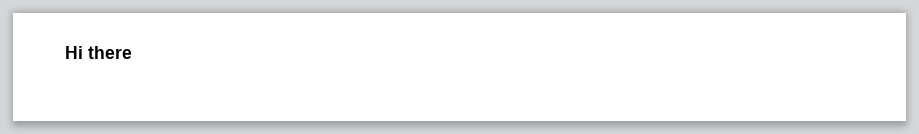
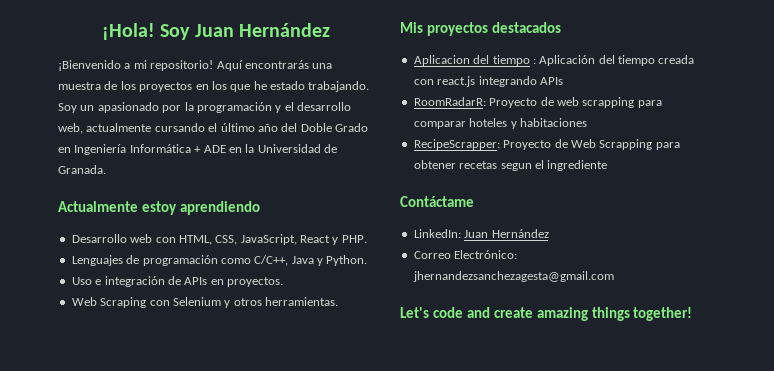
- Hi there
+ ¡Hola! Soy Juan Hernández
+ ¡Bienvenido a mi repositorio! Aquí encontrarás una muestra de los proyectos en los que he estado trabajando. Soy un apasionado por la programación y el desarrollo web, actualmente cursando el último año del Doble Grado en Ingeniería Informática + ADE en la Universidad de Granada.
+ Actualmente estoy aprendiendo
+ Desarrollo web con HTML, CSS, JavaScript, React y PHP.
+ Lenguajes de programación como C/C++, Java y Python.
+ Uso e integración de APIs en proyectos.
+ Web Scraping con Selenium y otros herramientas.
+ Mis proyectos destacados
+ Aplicacion del tiempo : Aplicación del tiempo creada con react.js integrando APIs
+ RoomRadarR: Proyecto de web scrapping para comparar hoteles y habitaciones
+ RecipeScrapper: Proyecto de Web Scrapping para obtener recetas segun el ingrediente
+ Contáctame
+ LinkedIn: Juan Hernández
+ Correo Electrónico: jhernandezsanchezagesta@gmail.com
+ Let's code and create amazing things together!

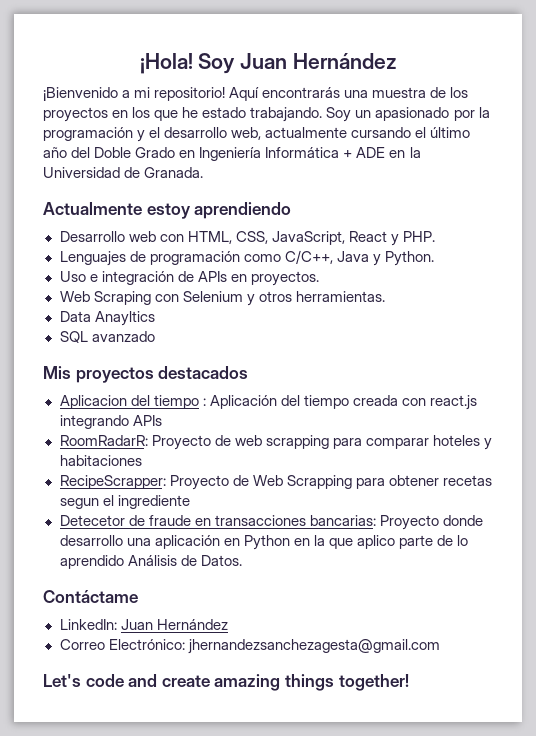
+ Data Anayltics
+ SQL avanzado
+ Detecetor de fraude en transacciones bancarias: Proyecto donde desarrollo una aplicación en Python en la que aplico parte de lo aprendido Análisis de Datos.

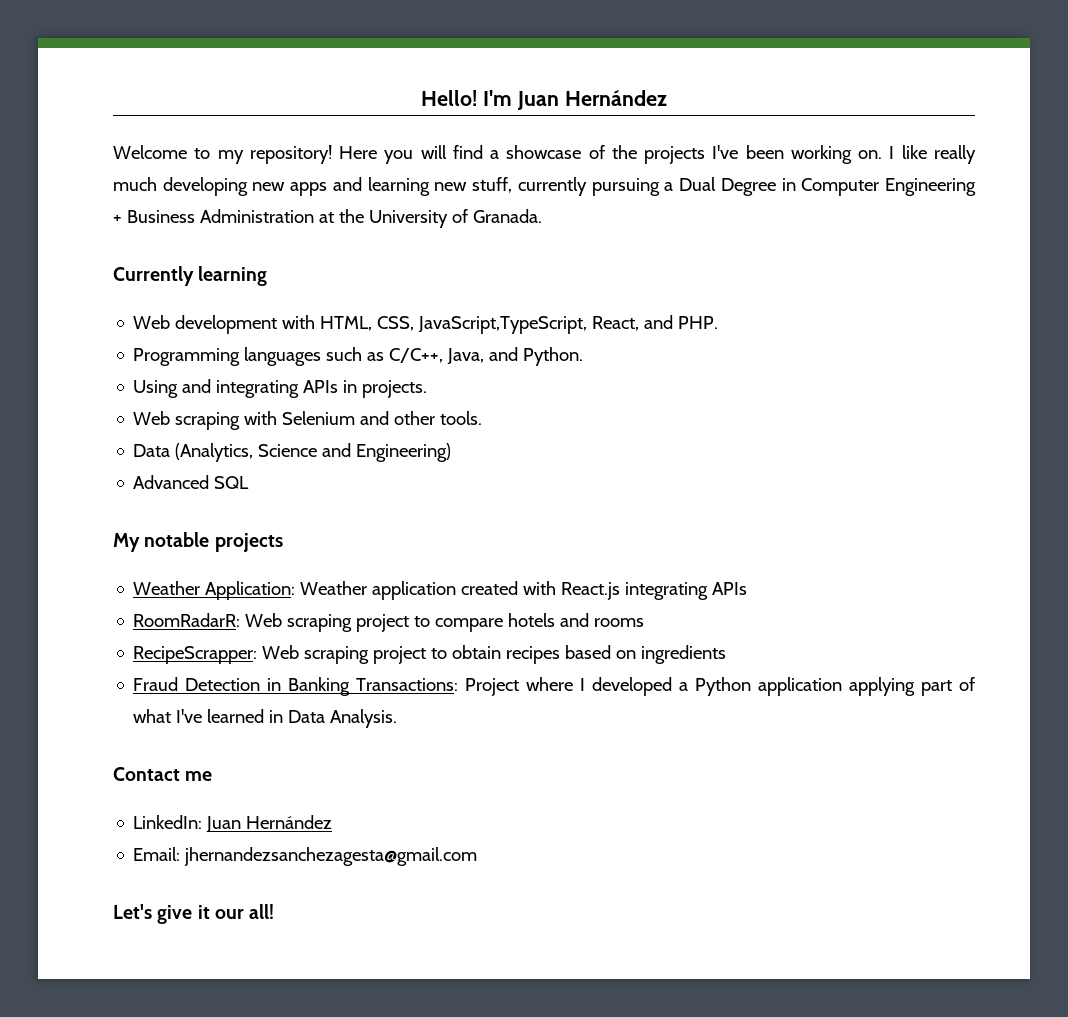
- ¡Hola! Soy Juan Hernández
- ¡Bienvenido a mi repositorio! Aquí encontrarás una muestra de los proyectos en los que he estado trabajando. Soy un apasionado por la programación y el desarrollo web, actualmente cursando el último año del Doble Grado en Ingeniería Informática + ADE en la Universidad de Granada.
- Actualmente estoy aprendiendo
- Desarrollo web con HTML, CSS, JavaScript, React y PHP.
- Lenguajes de programación como C/C++, Java y Python.
- Uso e integración de APIs en proyectos.
- Web Scraping con Selenium y otros herramientas.
- Data Anayltics
- SQL avanzado
- Mis proyectos destacados
- Aplicacion del tiempo : Aplicación del tiempo creada con react.js integrando APIs
- RoomRadarR: Proyecto de web scrapping para comparar hoteles y habitaciones
- RecipeScrapper: Proyecto de Web Scrapping para obtener recetas segun el ingrediente
- Detecetor de fraude en transacciones bancarias: Proyecto donde desarrollo una aplicación en Python en la que aplico parte de lo aprendido Análisis de Datos.
- Contáctame
+ Hello! I'm Juan Hernández
+ Welcome to my repository! Here you will find a showcase of the projects I've been working on. I like really much developing new apps and learning new stuff, currently pursuing a Dual Degree in Computer Engineering + Business Administration at the University of Granada.
+ Currently learning
+ Web development with HTML, CSS, JavaScript,TypeScript, React, and PHP.
+ Programming languages such as C/C++, Java, and Python.
+ Using and integrating APIs in projects.
+ Web scraping with Selenium and other tools.
+ Data (Analytics, Science and Engineering)
+ Advanced SQL
+ My notable projects
+ Weather Application: Weather application created with React.js integrating APIs
+ RoomRadarR: Web scraping project to compare hotels and rooms
+ RecipeScrapper: Web scraping project to obtain recipes based on ingredients
+ Fraud Detection in Banking Transactions: Project where I developed a Python application applying part of what I've learned in Data Analysis.
+ Contact me
- Correo Electrónico: jhernandezsanchezagesta@gmail.com
+ Email: jhernandezsanchezagesta@gmail.com
- Let's code and create amazing things together!
+ Let's give it our all!

